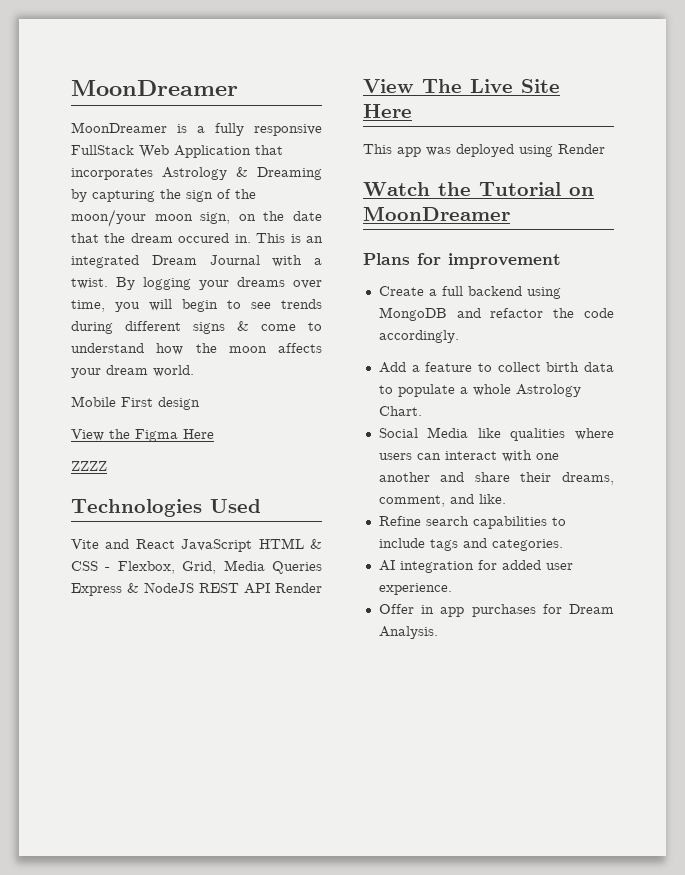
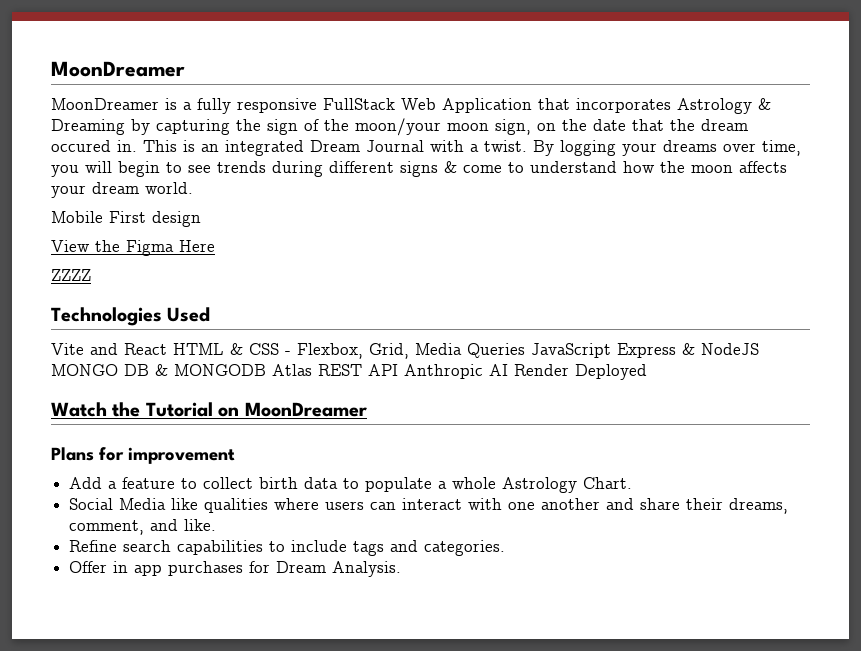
- Vite and React JavaScript HTML & CSS - Flexbox, Grid, Media Queries Express & NodeJS REST API Render
- View The Live Site Here
- This app was deployed using Render
+ Vite and React HTML & CSS - Flexbox, Grid, Media Queries JavaScript Express & NodeJS MONGO DB & MONGODB Atlas REST API Anthropic AI Render Deployed
- Create a full backend using MongoDB and refactor the code accordingly.
- AI integration for added user experience.

